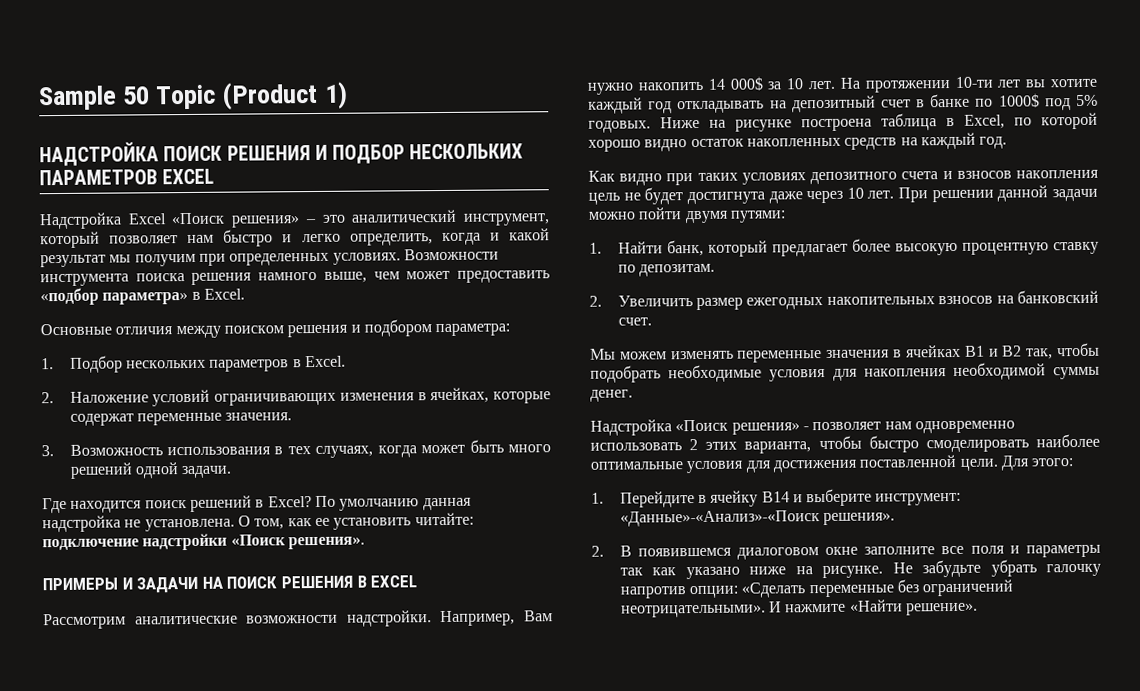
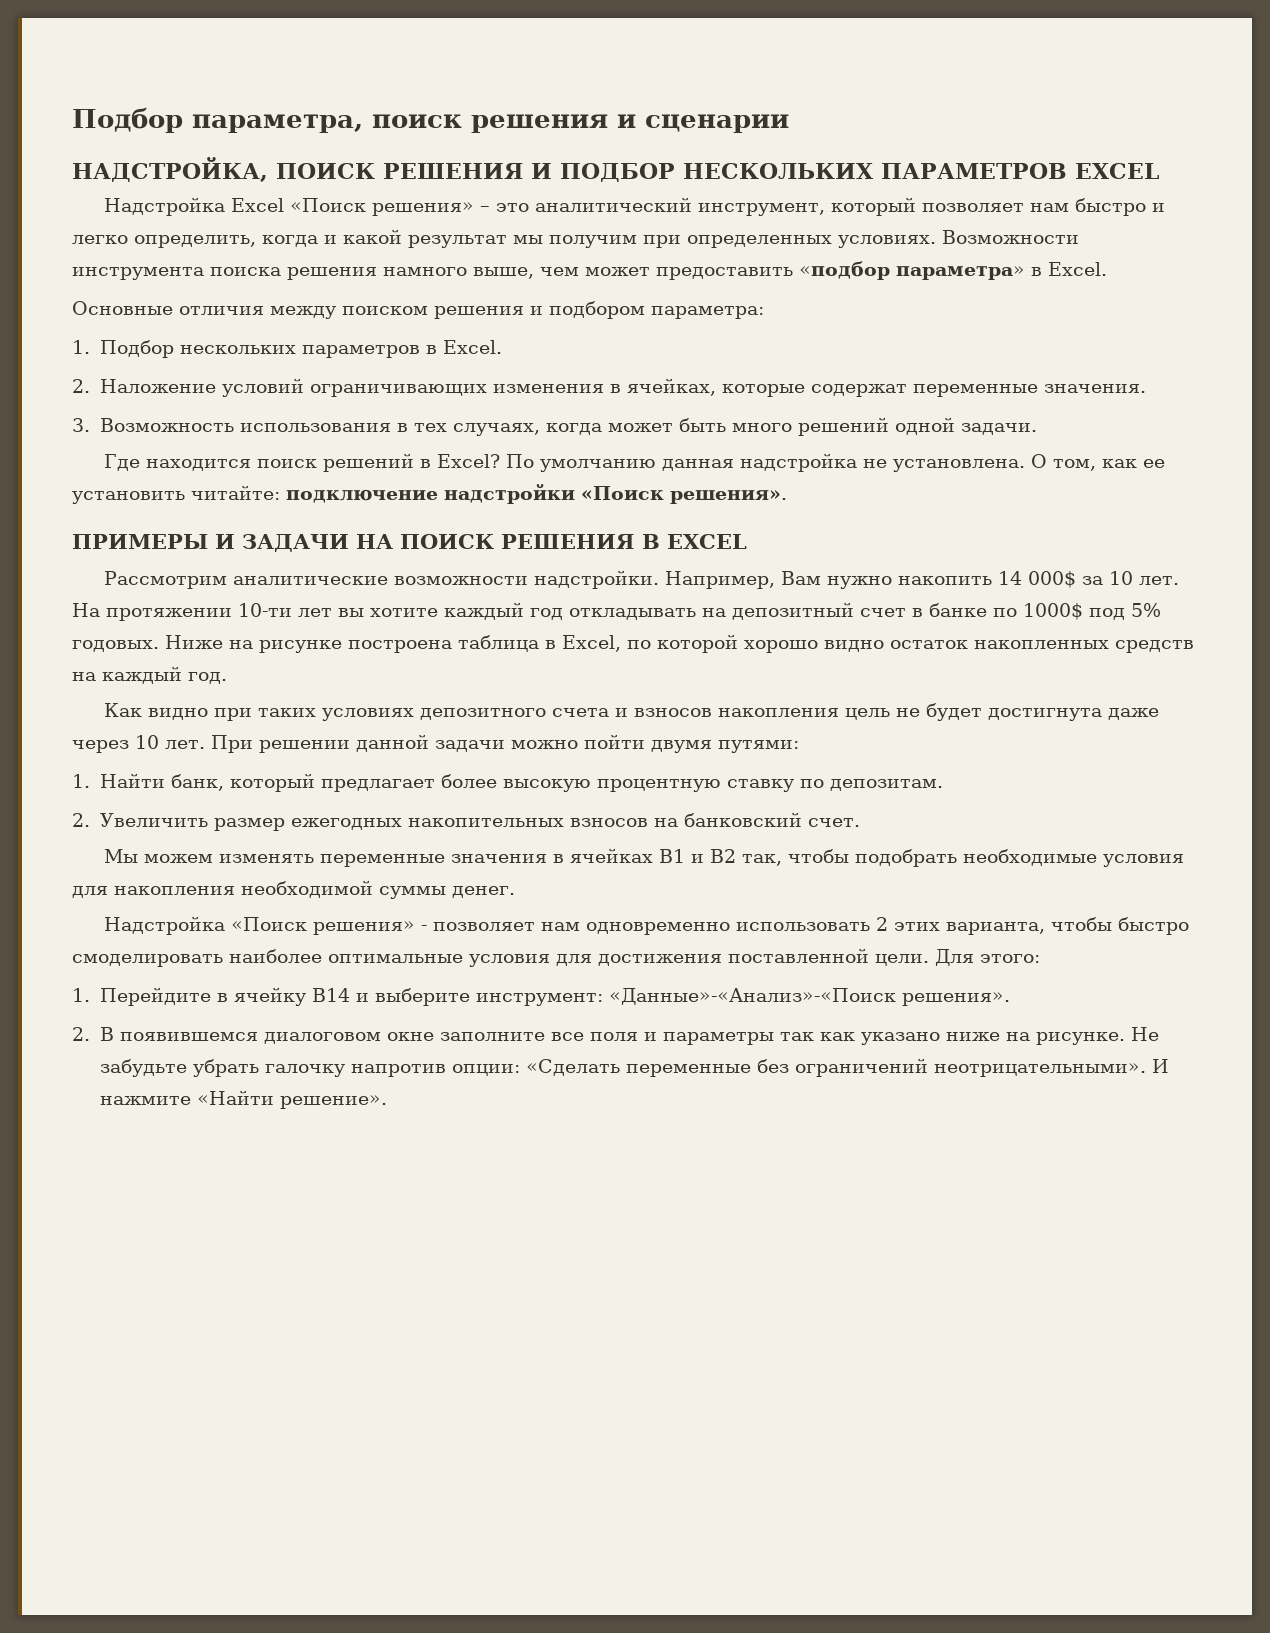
- Sample 50 Topic (Product 1)
- НАДСТРОЙКА ПОИСК РЕШЕНИЯ И ПОДБОР НЕСКОЛЬКИХ ПАРАМЕТРОВ EXCEL
+ Подбор параметра, поиск решения и сценарии
+ НАДСТРОЙКА, ПОИСК РЕШЕНИЯ И ПОДБОР НЕСКОЛЬКИХ ПАРАМЕТРОВ EXCEL

